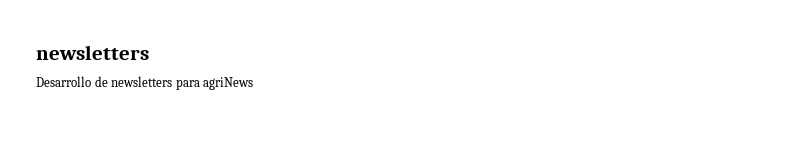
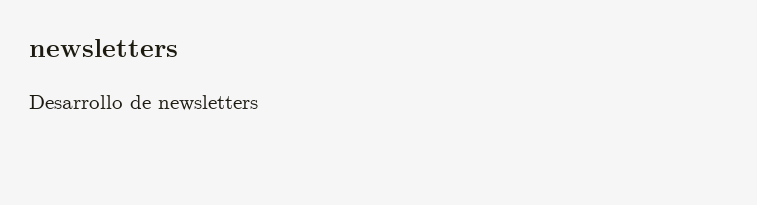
- Desarrollo de newsletters para agriNews
+ Desarrollo de newsletters

